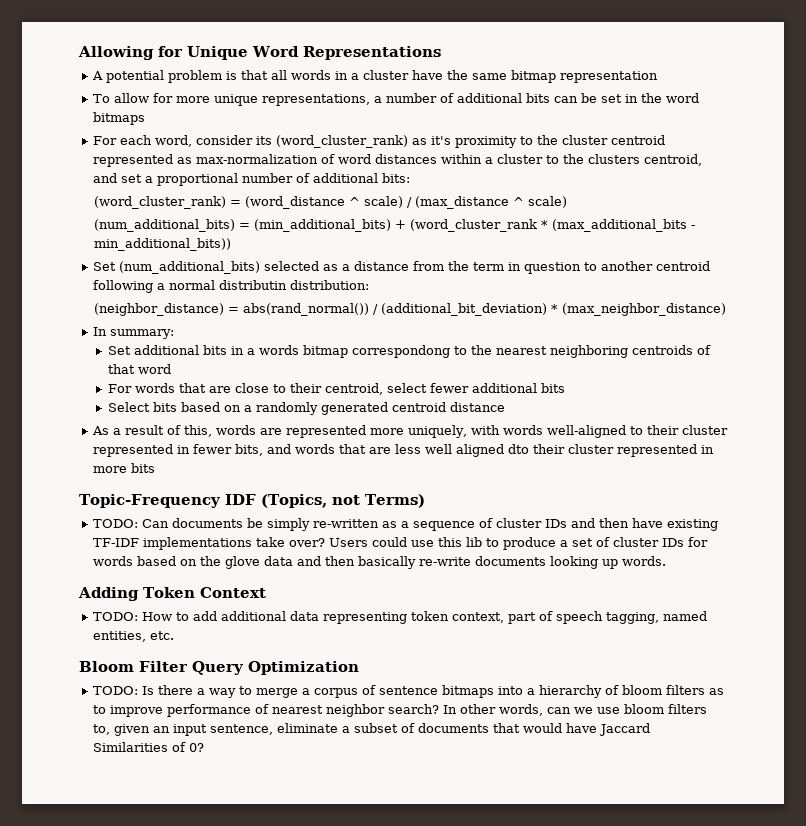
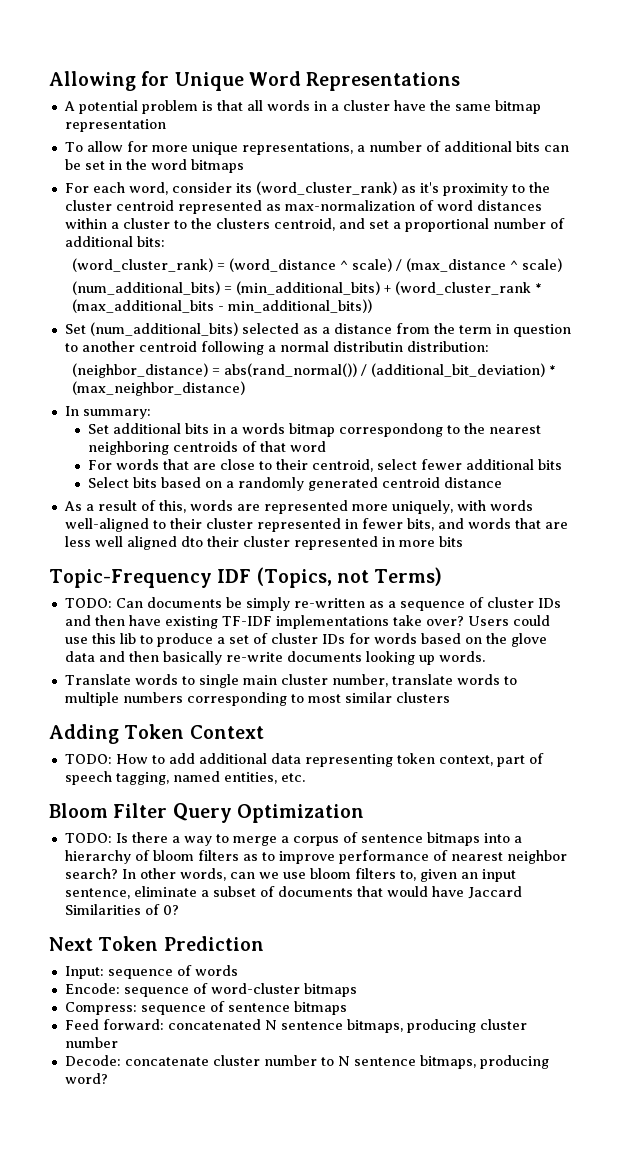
+ Translate words to single main cluster number, translate words to multiple numbers corresponding to most similar clusters
+ Next Token Prediction
+ Input: sequence of words
+ Encode: sequence of word-cluster bitmaps
+ Compress: sequence of sentence bitmaps
+ Feed forward: concatenated N sentence bitmaps, producing cluster number
+ Decode: concatenate cluster number to N sentence bitmaps, producing word?

